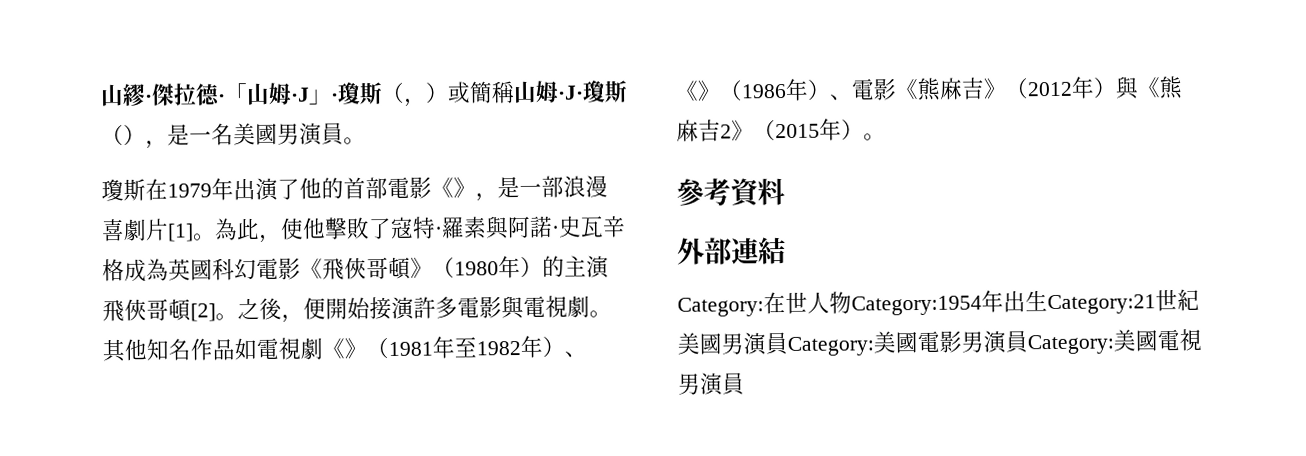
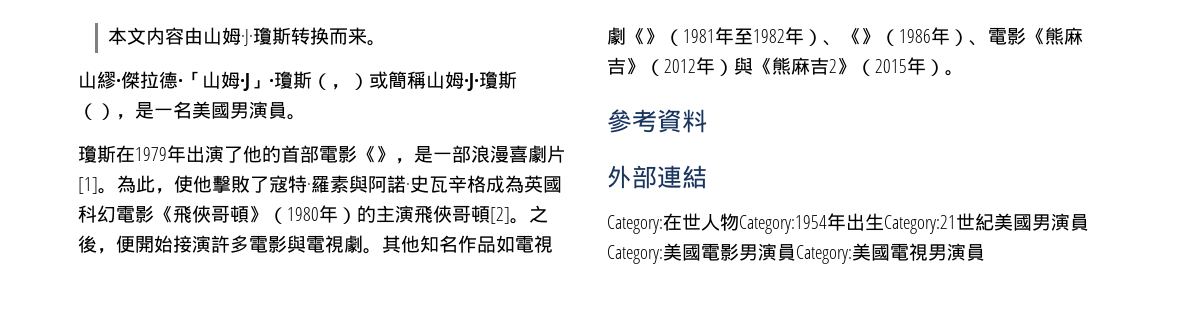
+ 本文内容由山姆·J·瓊斯转换而来。

